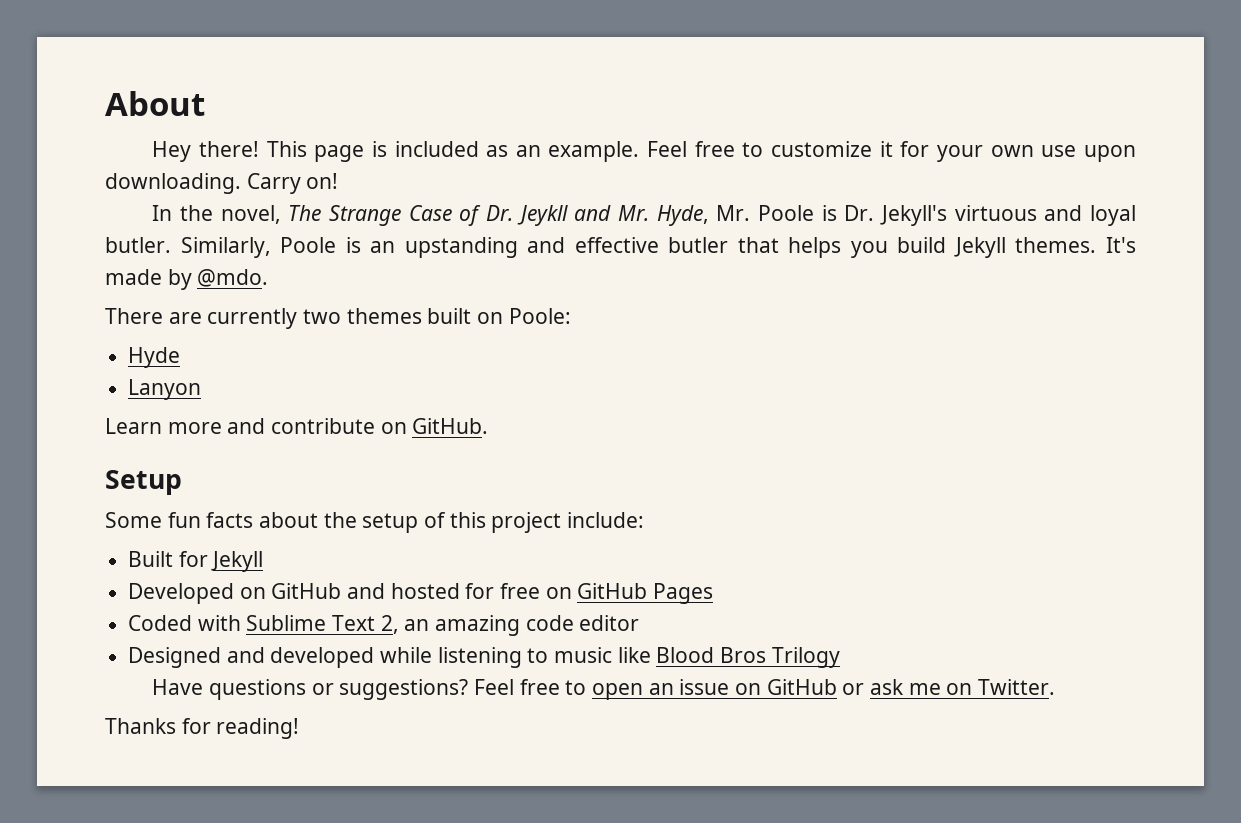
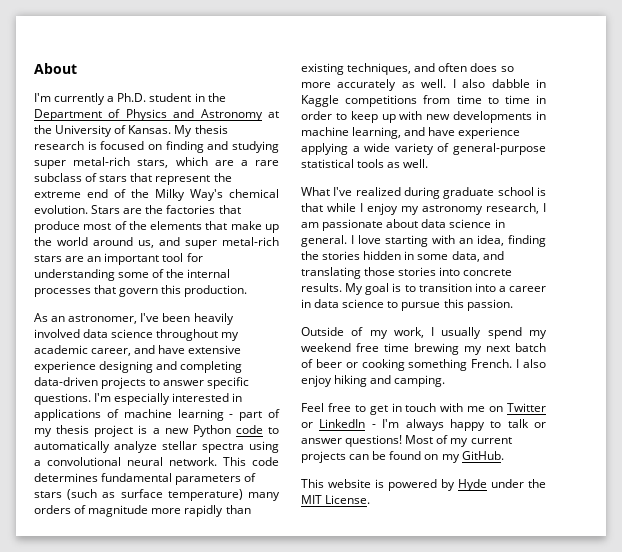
- Hey there! This page is included as an example. Feel free to customize it for your own use upon downloading. Carry on!
- In the novel, The Strange Case of Dr. Jeykll and Mr. Hyde, Mr. Poole is Dr. Jekyll's virtuous and loyal butler. Similarly, Poole is an upstanding and effective butler that helps you build Jekyll themes. It's made by @mdo.
- There are currently two themes built on Poole:
- Hyde
- Lanyon
- Learn more and contribute on GitHub.
- Setup
- Some fun facts about the setup of this project include:
- Built for Jekyll
- Developed on GitHub and hosted for free on GitHub Pages
- Coded with Sublime Text 2, an amazing code editor
- Designed and developed while listening to music like Blood Bros Trilogy
- Have questions or suggestions? Feel free to open an issue on GitHub or ask me on Twitter.
- Thanks for reading!
+ I'm currently a Ph.D. student in the Department of Physics and Astronomy at the University of Kansas. My thesis research is focused on finding and studying super metal-rich stars, which are a rare subclass of stars that represent the extreme end of the Milky Way's chemical evolution. Stars are the factories that produce most of the elements that make up the world around us, and super metal-rich stars are an important tool for understanding some of the internal processes that govern this production.
+ As an astronomer, I've been heavily involved data science throughout my academic career, and have extensive experience designing and completing data-driven projects to answer specific questions. I'm especially interested in applications of machine learning - part of my thesis project is a new Python code to automatically analyze stellar spectra using a convolutional neural network. This code determines fundamental parameters of stars (such as surface temperature) many orders of magnitude more rapidly than existing techniques, and often does so more accurately as well. I also dabble in Kaggle competitions from time to time in order to keep up with new developments in machine learning, and have experience applying a wide variety of general-purpose statistical tools as well.
+ What I've realized during graduate school is that while I enjoy my astronomy research, I am passionate about data science in general. I love starting with an idea, finding the stories hidden in some data, and translating those stories into concrete results. My goal is to transition into a career in data science to pursue this passion.
+ Outside of my work, I usually spend my weekend free time brewing my next batch of beer or cooking something French. I also enjoy hiking and camping.
+ Feel free to get in touch with me on Twitter or LinkedIn - I'm always happy to talk or answer questions! Most of my current projects can be found on my GitHub.
+ This website is powered by Hyde under the MIT License.

